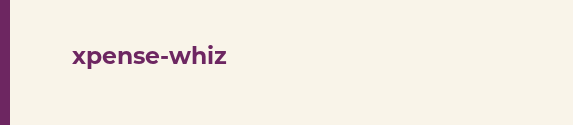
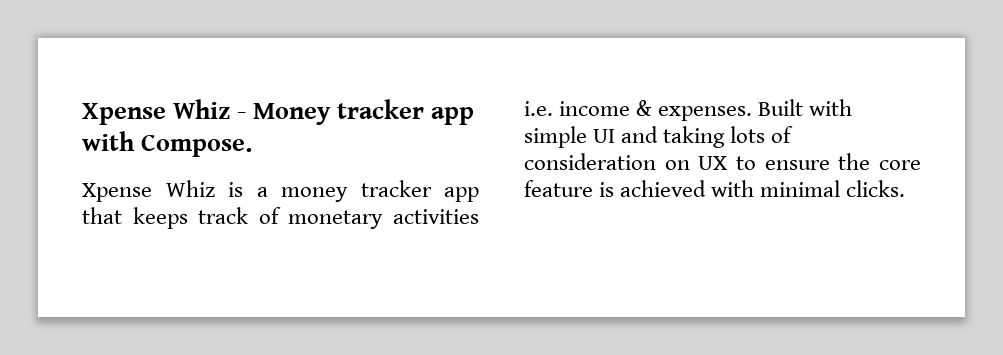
- xpense-whiz
+ Xpense Whiz - Money tracker app with Compose.
+ Xpense Whiz is a money tracker app that keeps track of monetary activities i.e. income & expenses. Built with simple UI and taking lots of consideration on UX to ensure the core feature is achieved with minimal clicks.

